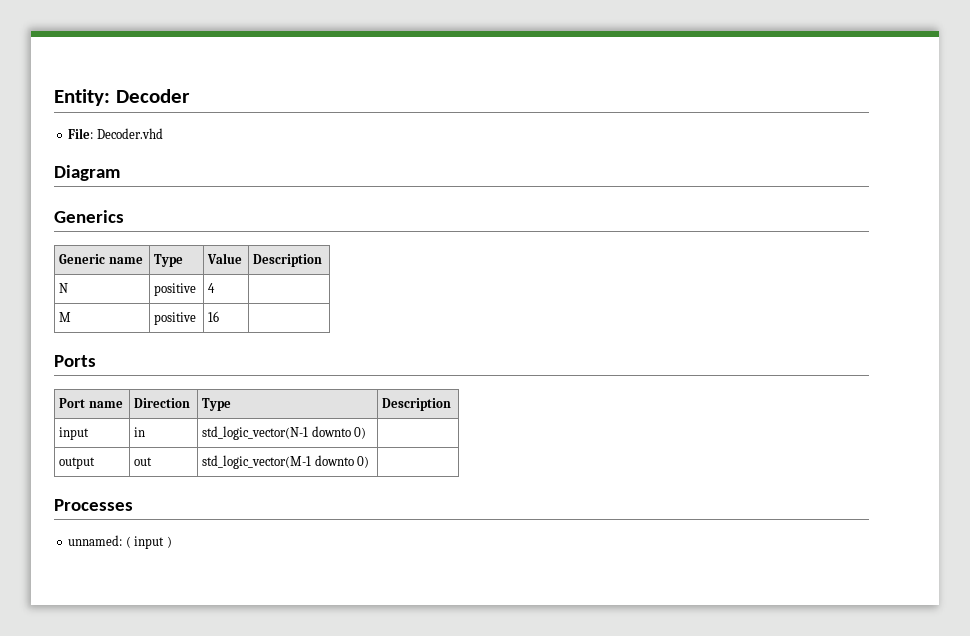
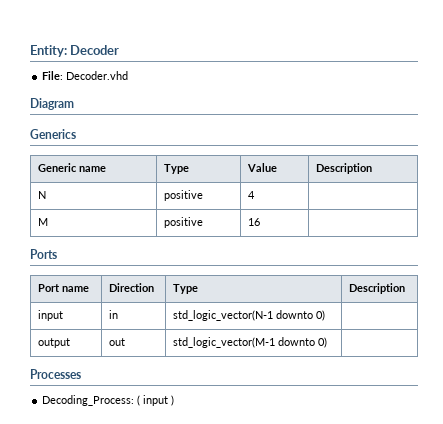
- unnamed: ( input )
+ Decoding_Process: ( input )

